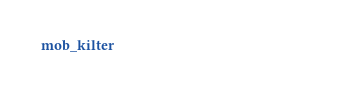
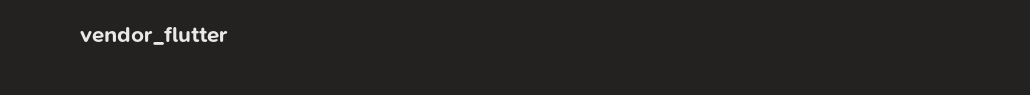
- mob_kilter
+ vendor_flutter

